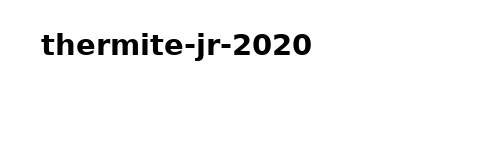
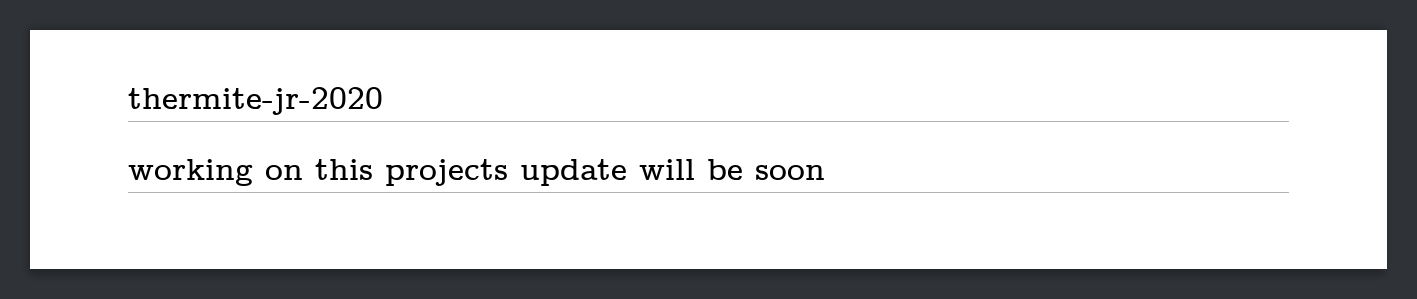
+ working on this projects update will be soon

